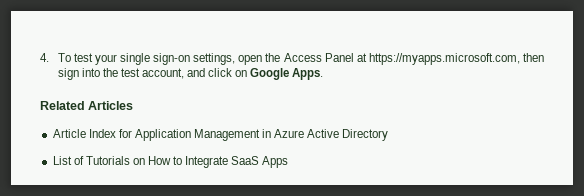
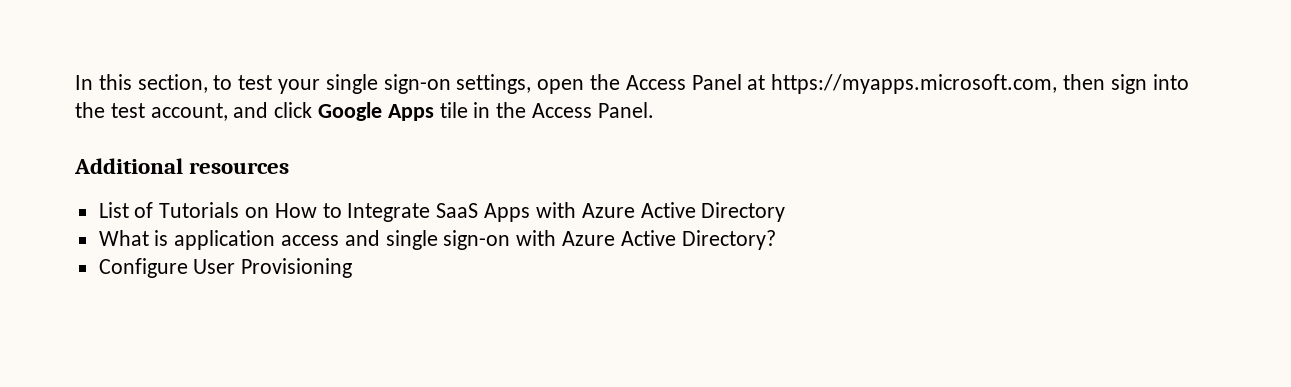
- 4. To test your single sign-on settings, open the Access Panel at https://myapps.microsoft.com, then sign into the test account, and click on Google Apps.
- Related Articles
- Article Index for Application Management in Azure Active Directory
+ In this section, to test your single sign-on settings, open the Access Panel at https://myapps.microsoft.com, then sign into the test account, and click Google Apps tile in the Access Panel.
+ Additional resources
- List of Tutorials on How to Integrate SaaS Apps
+ List of Tutorials on How to Integrate SaaS Apps with Azure Active Directory
+ What is application access and single sign-on with Azure Active Directory?
+ Configure User Provisioning

